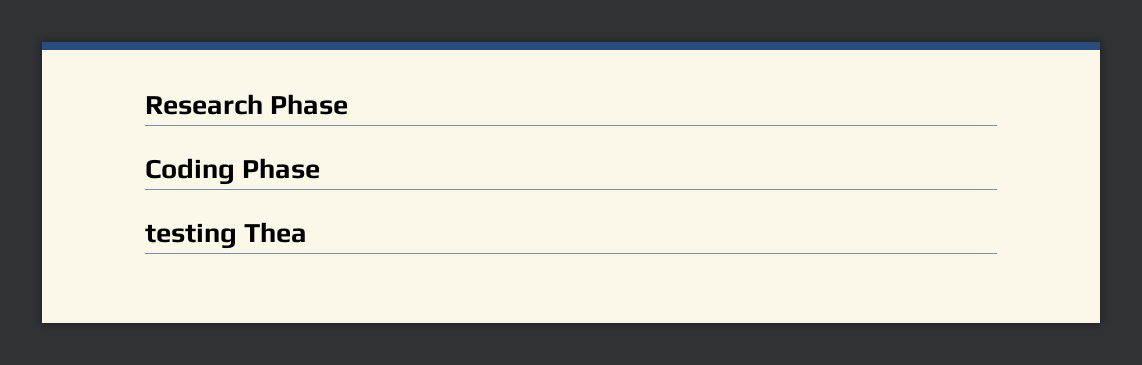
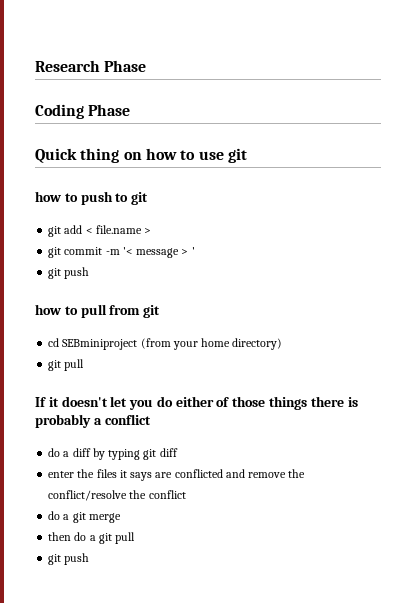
- testing Thea
+ Quick thing on how to use git
+ how to push to git
+ git add < file.name >
+ git commit -m '< message > '
+ git push
+ how to pull from git
+ cd SEBminiproject (from your home directory)
+ git pull
+ If it doesn't let you do either of those things there is probably a conflict
+ do a diff by typing git diff
+ enter the files it says are conflicted and remove the conflict/resolve the conflict
+ do a git merge
+ then do a git pull
+ git push

